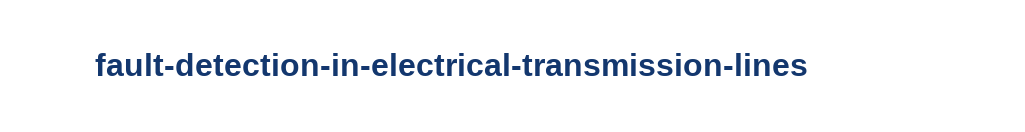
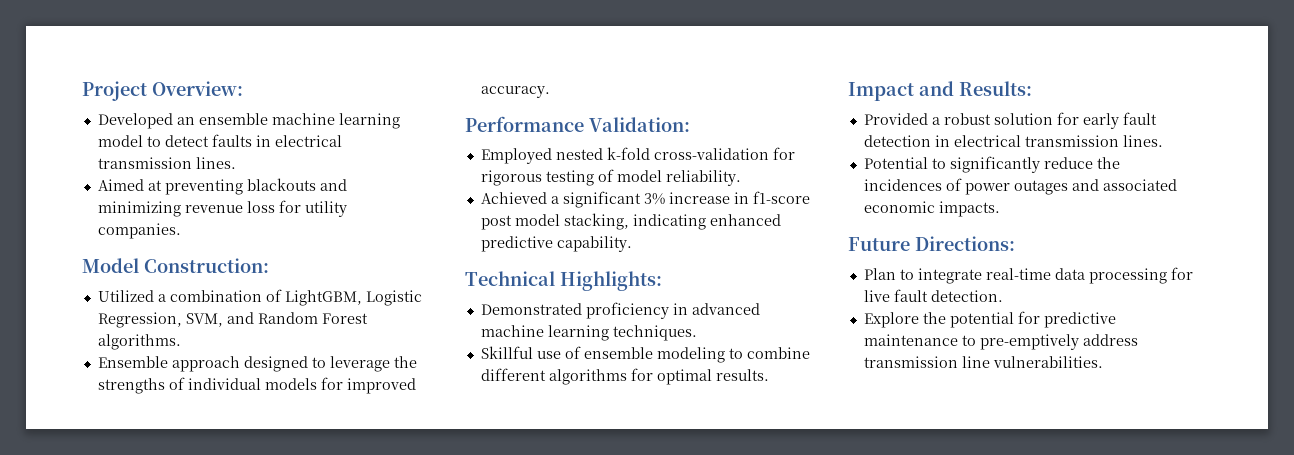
- fault-detection-in-electrical-transmission-lines
+ Project Overview:
+ Developed an ensemble machine learning model to detect faults in electrical transmission lines.
+ Aimed at preventing blackouts and minimizing revenue loss for utility companies.
+ Model Construction:
+ Utilized a combination of LightGBM, Logistic Regression, SVM, and Random Forest algorithms.
+ Ensemble approach designed to leverage the strengths of individual models for improved accuracy.
+ Performance Validation:
+ Employed nested k-fold cross-validation for rigorous testing of model reliability.
+ Achieved a significant 3% increase in f1-score post model stacking, indicating enhanced predictive capability.
+ Technical Highlights:
+ Demonstrated proficiency in advanced machine learning techniques.
+ Skillful use of ensemble modeling to combine different algorithms for optimal results.
+ Impact and Results:
+ Provided a robust solution for early fault detection in electrical transmission lines.
+ Potential to significantly reduce the incidences of power outages and associated economic impacts.
+ Future Directions:
+ Plan to integrate real-time data processing for live fault detection.
+ Explore the potential for predictive maintenance to pre-emptively address transmission line vulnerabilities.

